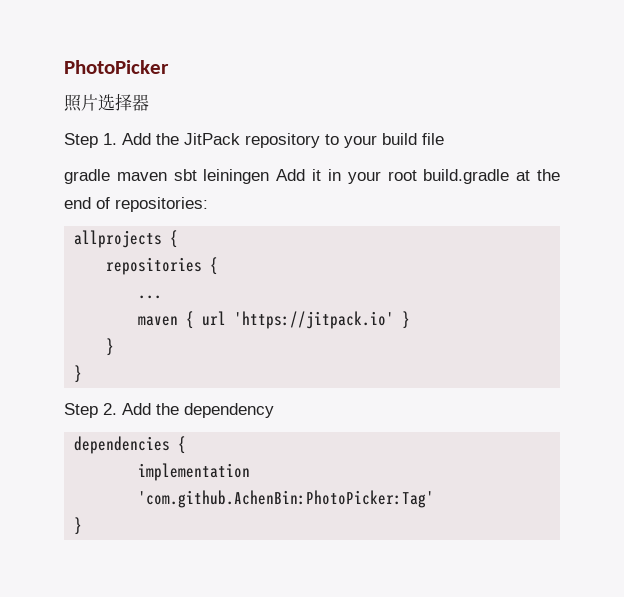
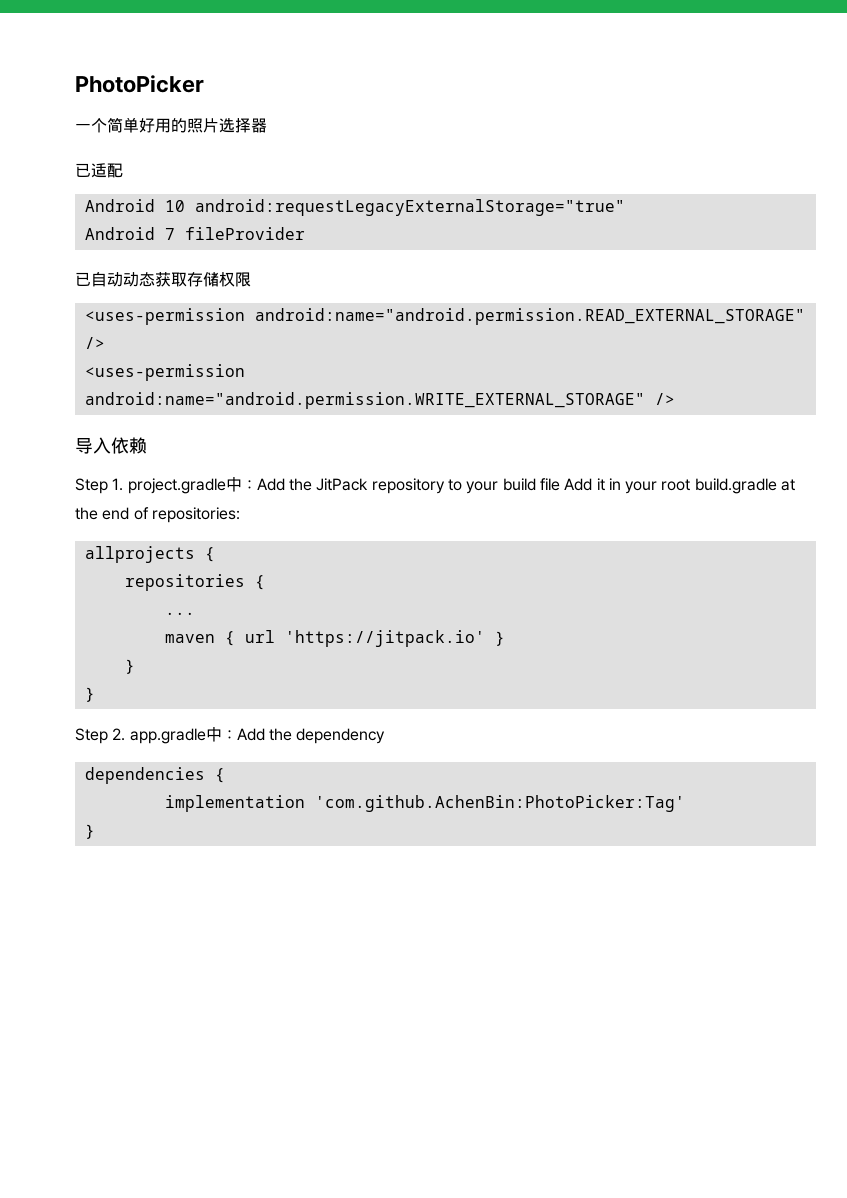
- 照片选择器
+ 一个简单好用的照片选择器
+ 已适配
+ Android 10 android:requestLegacyExternalStorage="true"
+ Android 7 fileProvider
+ 已自动动态获取存储权限
+ <uses-permission android:name="android.permission.READ_EXTERNAL_STORAGE" />
+ <uses-permission android:name="android.permission.WRITE_EXTERNAL_STORAGE" />
+ 导入依赖
- Step 1. Add the JitPack repository to your build file
- gradle maven sbt leiningen Add it in your root build.gradle at the end of repositories:
+ Step 1. project.gradle中：Add the JitPack repository to your build file Add it in your root build.gradle at the end of repositories:
- Step 2. Add the dependency
+ Step 2. app.gradle中：Add the dependency

